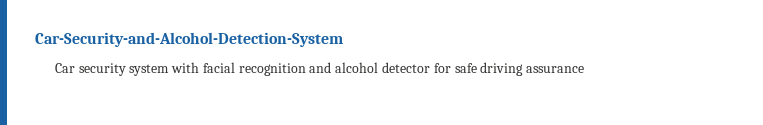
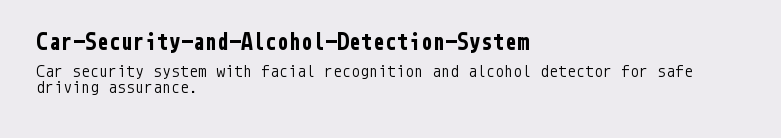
- Car security system with facial recognition and alcohol detector for safe driving assurance
+ Car security system with facial recognition and alcohol detector for safe driving assurance.

